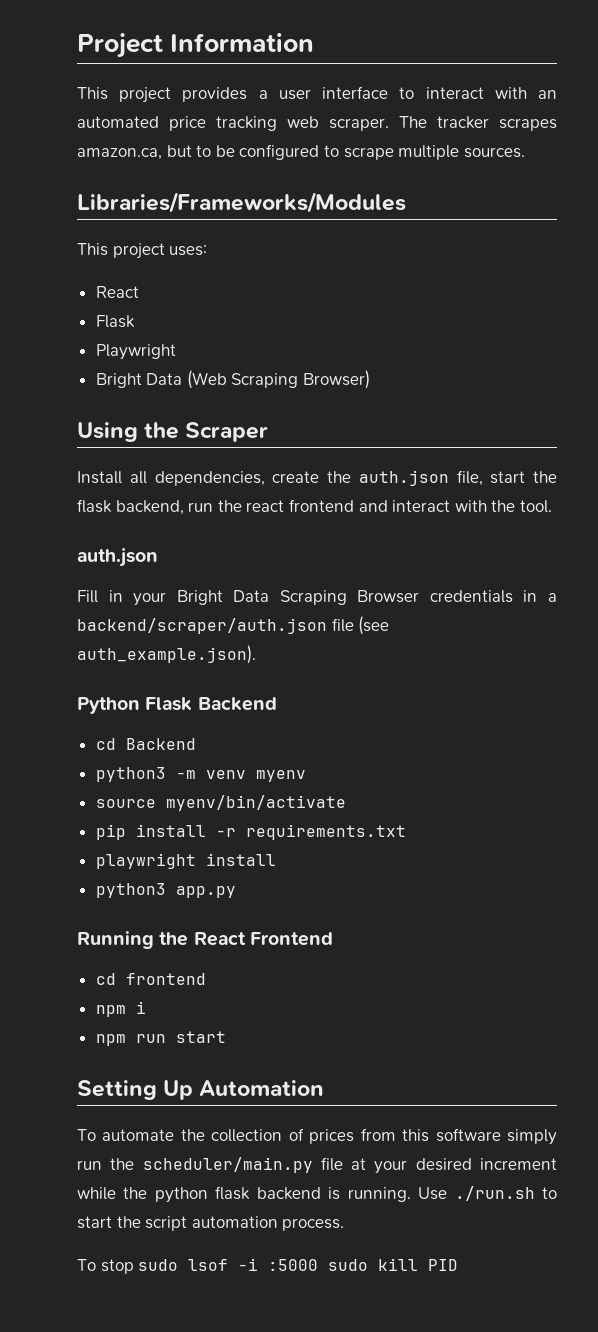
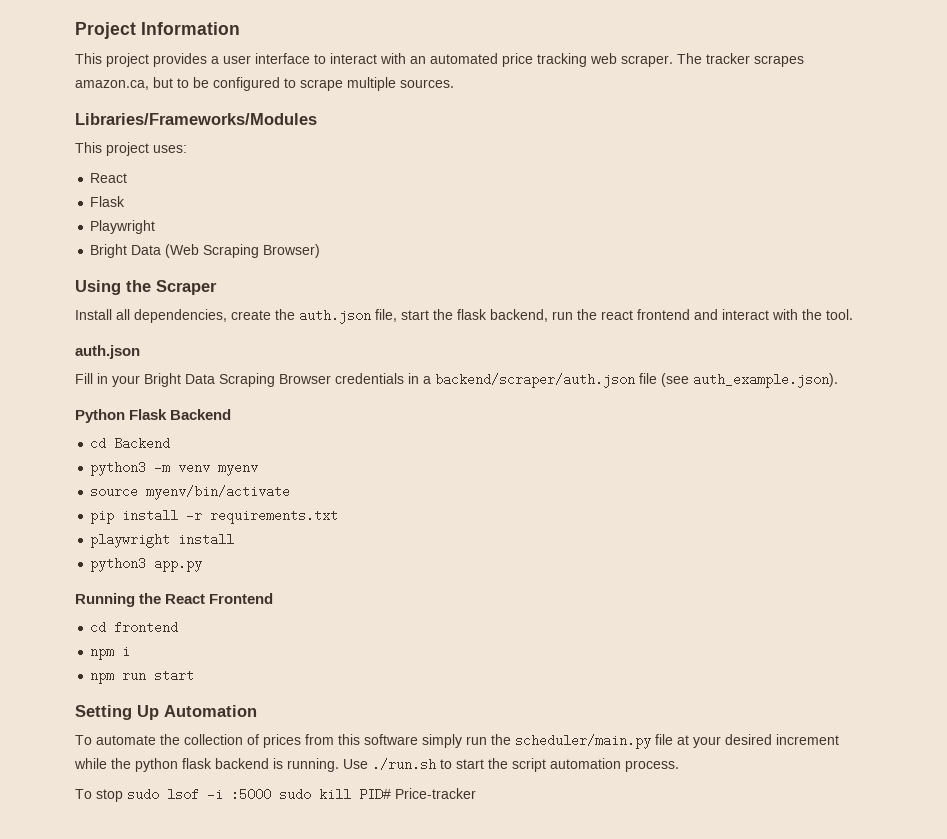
- To stop sudo lsof -i :5000 sudo kill PID
+ To stop sudo lsof -i :5000 sudo kill PID# Price-tracker

